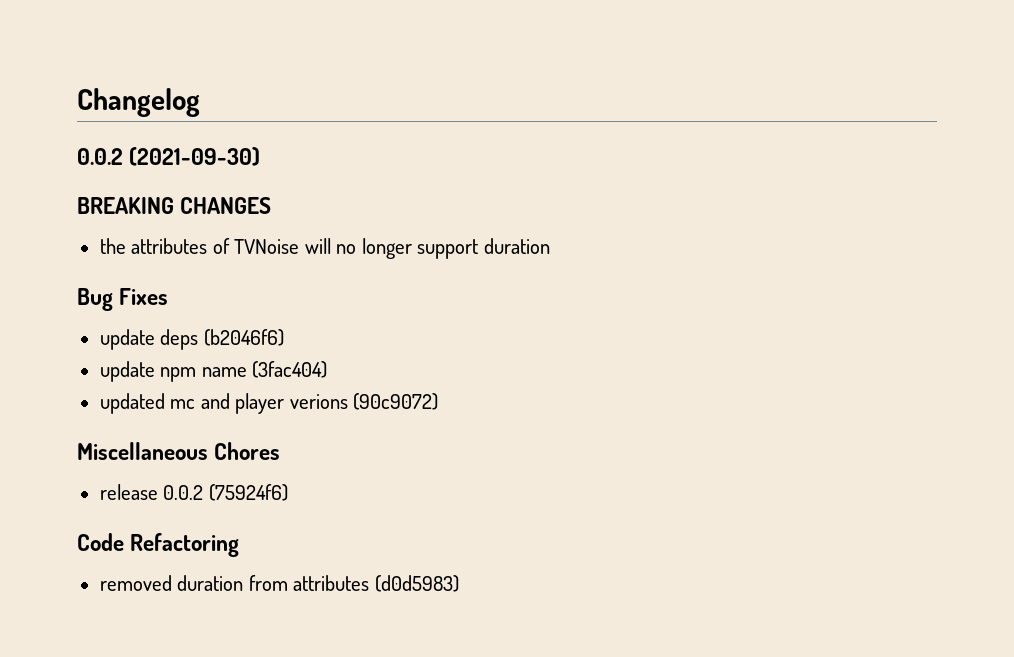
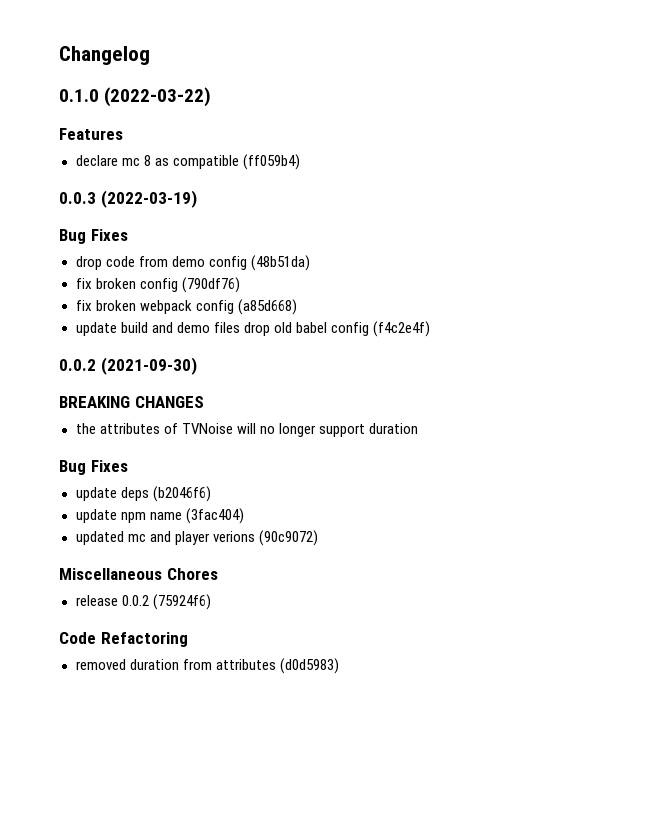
+ 0.1.0 (2022-03-22)
+ Features
+ declare mc 8 as compatible (ff059b4)
+ 0.0.3 (2022-03-19)
+ Bug Fixes
+ drop code from demo config (48b51da)
+ fix broken config (790df76)
+ fix broken webpack config (a85d668)
+ update build and demo files drop old babel config (f4c2e4f)

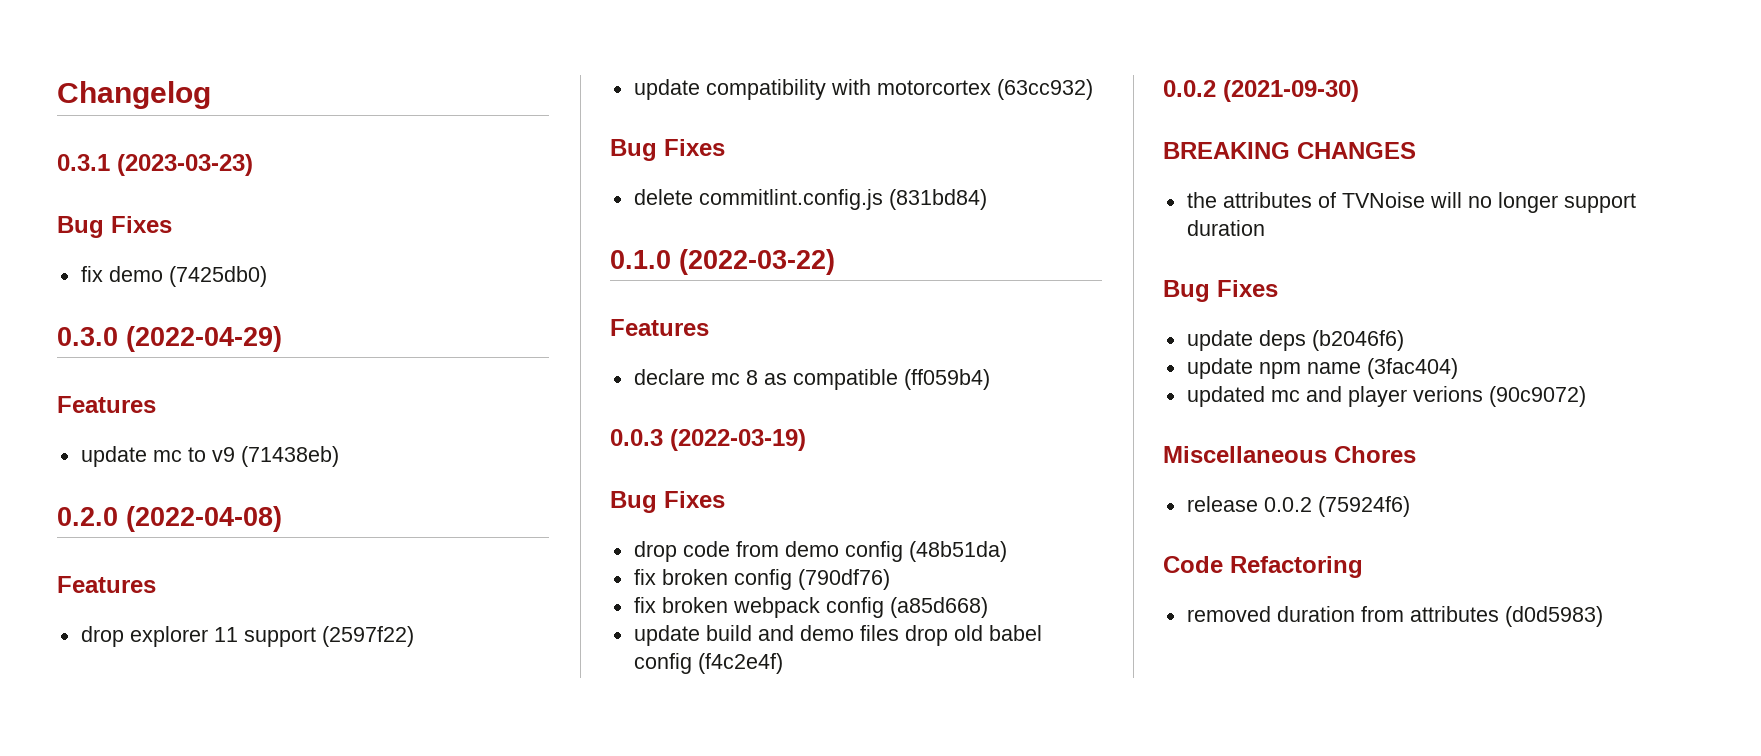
+ 0.3.1 (2023-03-23)
+ Bug Fixes
+ fix demo (7425db0)
+ 0.3.0 (2022-04-29)
+ Features
+ update mc to v9 (71438eb)
+ 0.2.0 (2022-04-08)
+ Features
+ drop explorer 11 support (2597f22)
+ update compatibility with motorcortex (63cc932)
+ Bug Fixes
+ delete commitlint.config.js (831bd84)

